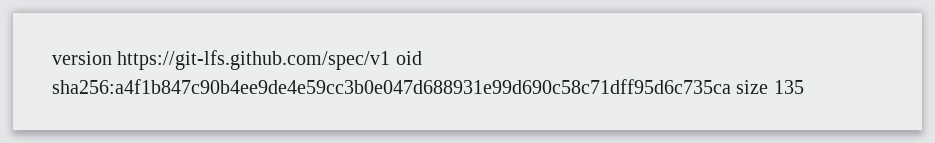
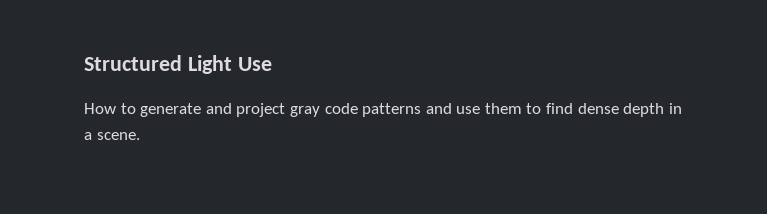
- version https://git-lfs.github.com/spec/v1 oid sha256:a4f1b847c90b4ee9de4e59cc3b0e047d688931e99d690c58c71dff95d6c735ca size 135
+ Structured Light Use
+ How to generate and project gray code patterns and use them to find dense depth in a scene.

